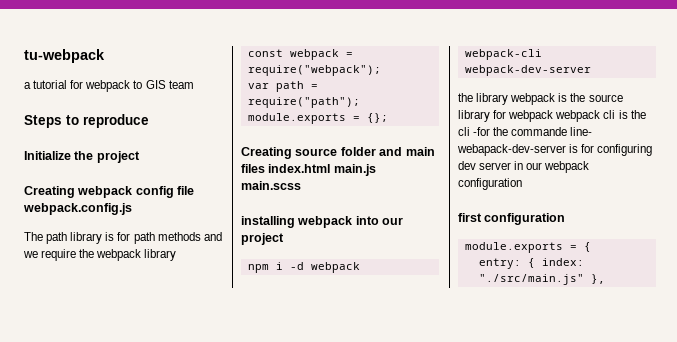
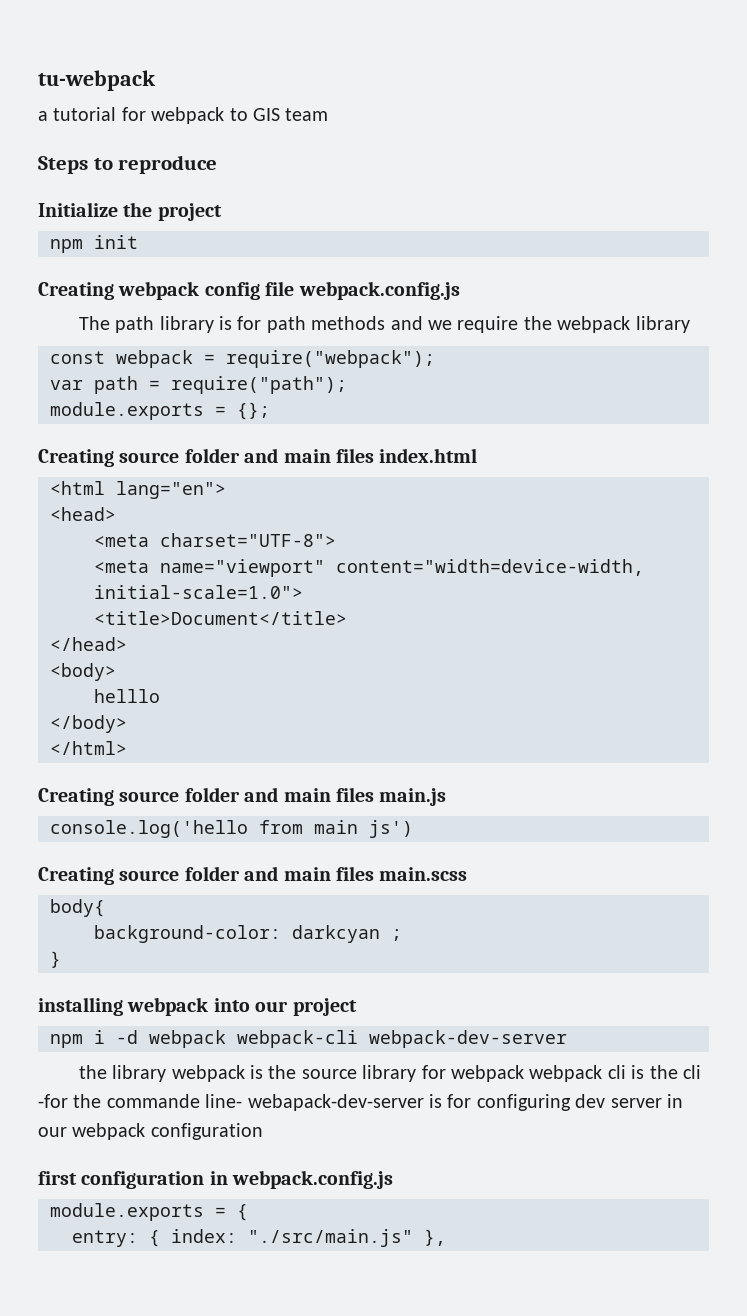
+ npm init
- Creating source folder and main files index.html main.js main.scss
+ Creating source folder and main files index.html
+ <html lang="en">
+ <head>
+ <meta charset="UTF-8">
+ <meta name="viewport" content="width=device-width, initial-scale=1.0">
+ <title>Document</title>
+ </head>
+ <body>
+ helllo
+ </body>
+ </html>
+ Creating source folder and main files main.js
+ console.log('hello from main js')
+ Creating source folder and main files main.scss
+ body{
+ background-color: darkcyan ;
+ }
- first configuration
+ first configuration in webpack.config.js

